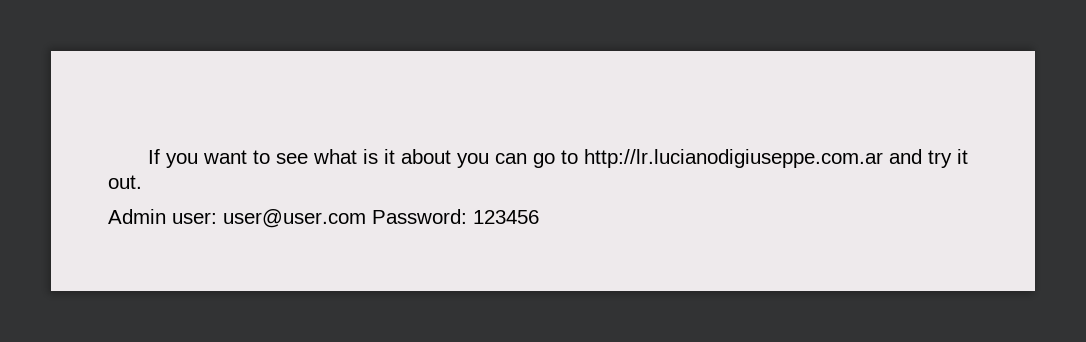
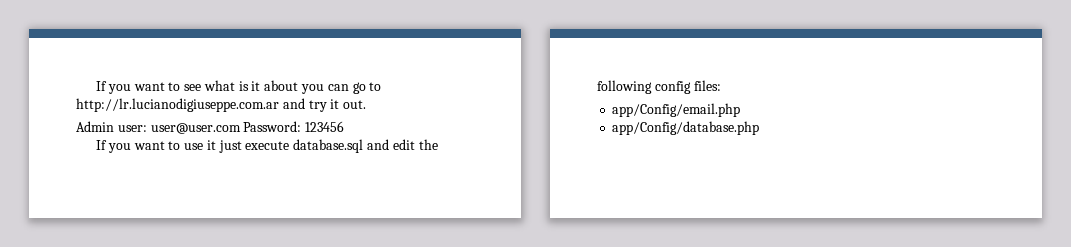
+ If you want to use it just execute database.sql and edit the following config files:
+ app/Config/email.php
+ app/Config/database.php

